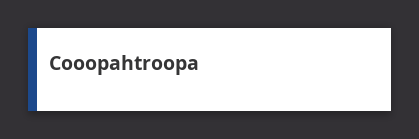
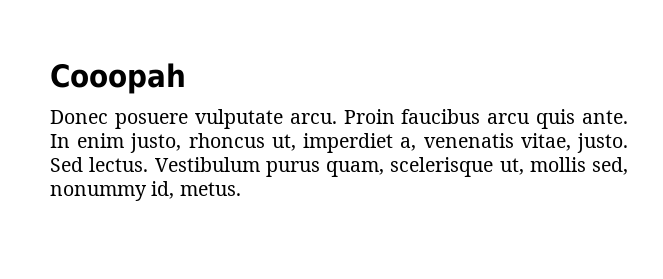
- Cooopahtroopa
+ Cooopah
+ Donec posuere vulputate arcu. Proin faucibus arcu quis ante. In enim justo, rhoncus ut, imperdiet a, venenatis vitae, justo. Sed lectus. Vestibulum purus quam, scelerisque ut, mollis sed, nonummy id, metus.

